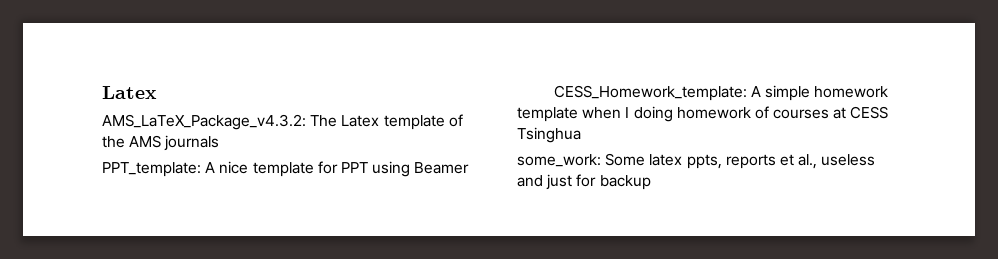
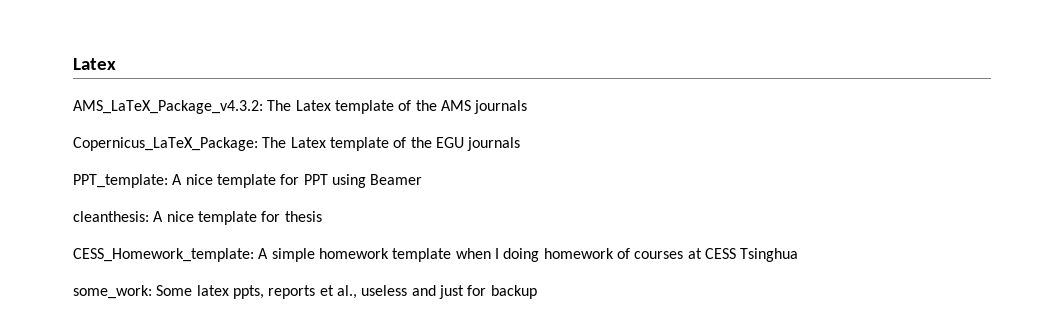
+ Copernicus_LaTeX_Package: The Latex template of the EGU journals
+ cleanthesis: A nice template for thesis

